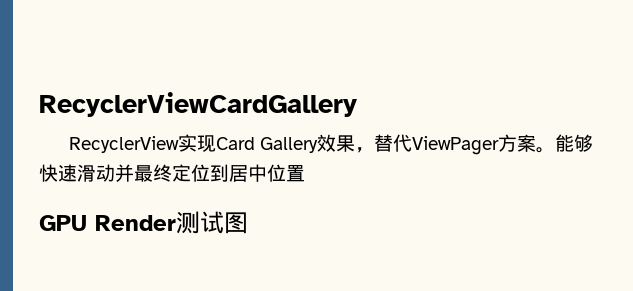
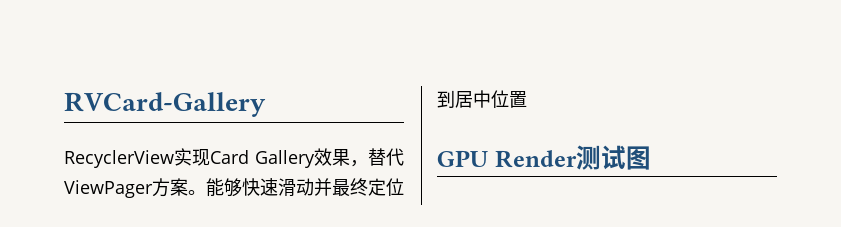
- RecyclerViewCardGallery
+ RVCard-Gallery

